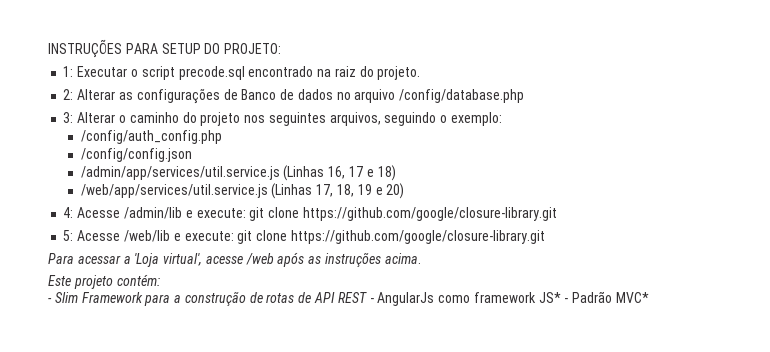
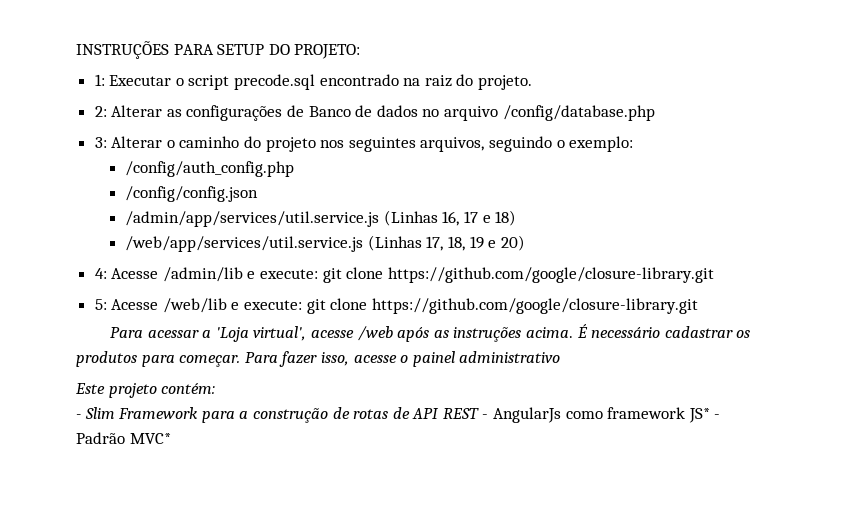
+ É necessário cadastrar os produtos para começar. Para fazer isso, acesse o painel administrativo

